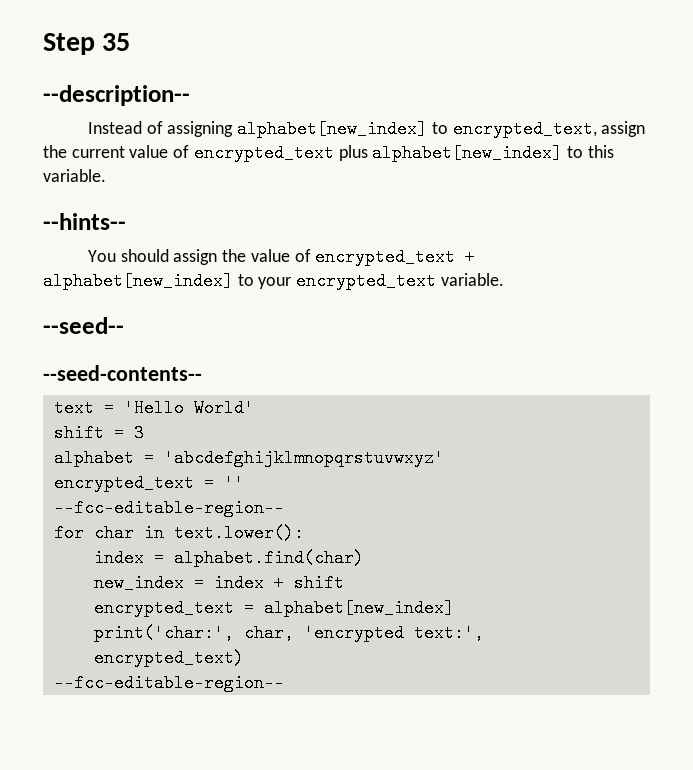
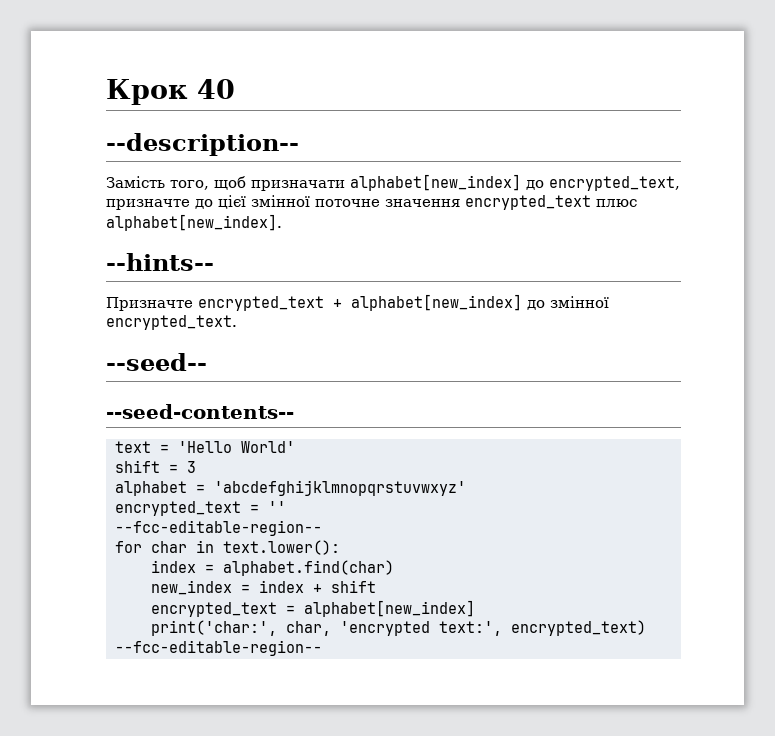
- Step 35
+ Крок 40
- Instead of assigning alphabet[new_index] to encrypted_text, assign the current value of encrypted_text plus alphabet[new_index] to this variable.
+ Замість того, щоб призначати alphabet[new_index] до encrypted_text, призначте до цієї змінної поточне значення encrypted_text плюс alphabet[new_index].
  --hints--
- You should assign the value of encrypted_text + alphabet[new_index] to your encrypted_text variable.
+ Призначте encrypted_text + alphabet[new_index] до змінної encrypted_text.

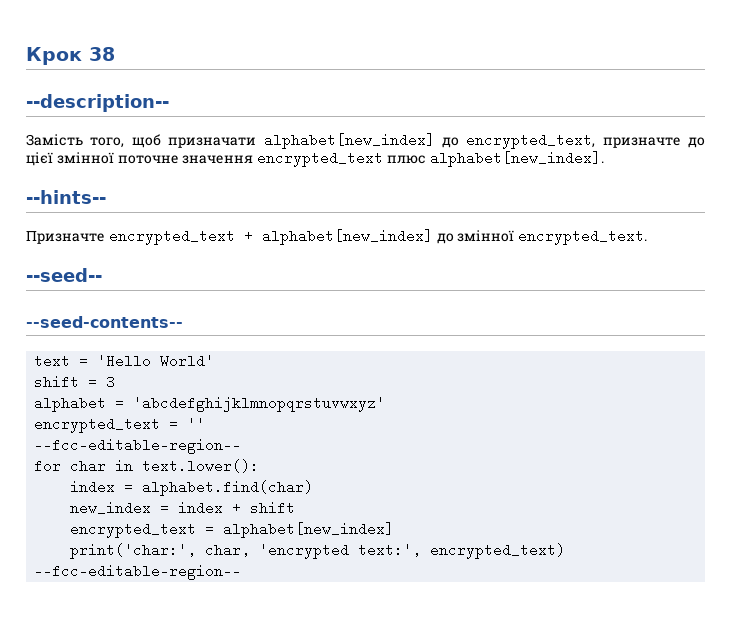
- Крок 40
+ Крок 38

